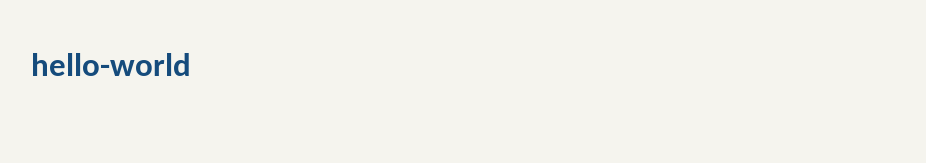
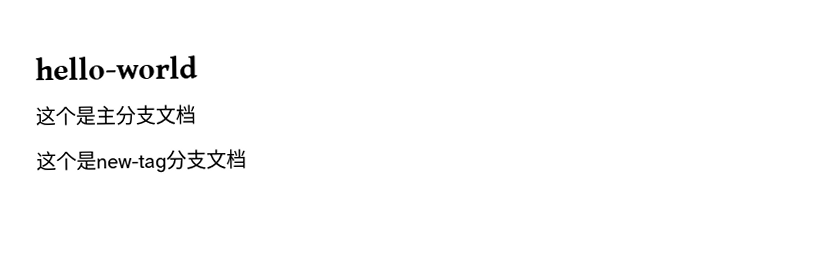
+ 这个是主分支文档
+ 这个是new-tag分支文档

